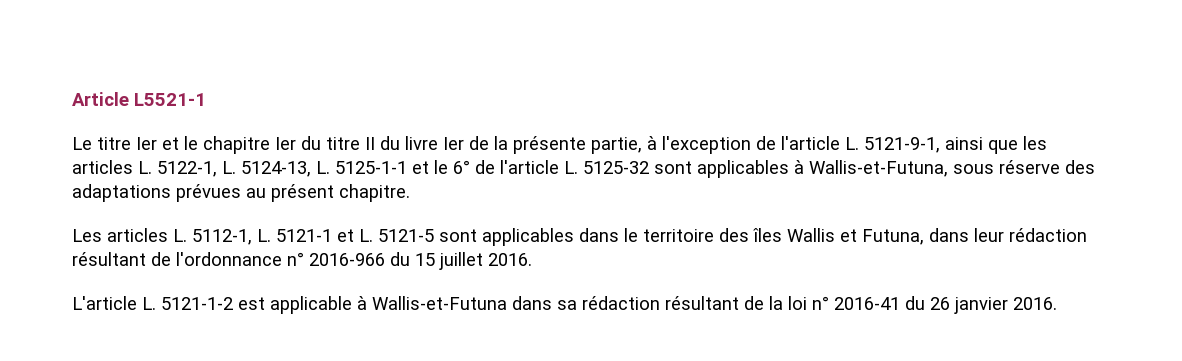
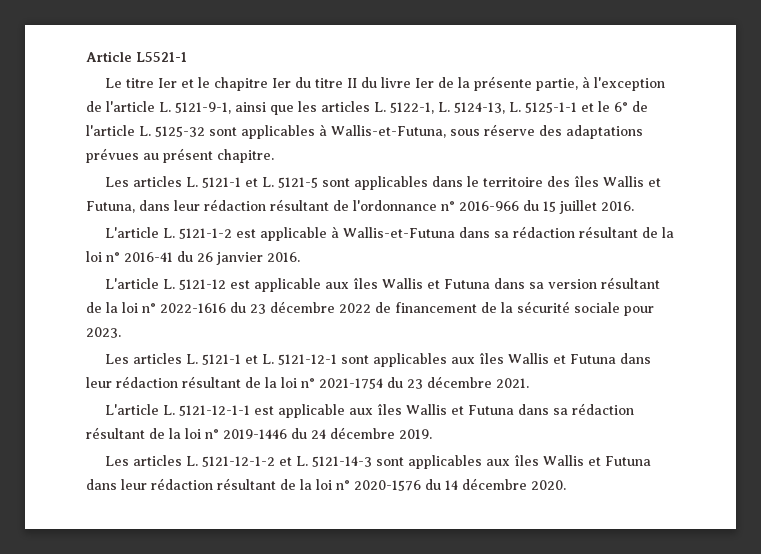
- Les articles L. 5112-1, L. 5121-1 et L. 5121-5 sont applicables dans le territoire des îles Wallis et Futuna, dans leur rédaction résultant de l'ordonnance n° 2016-966 du 15 juillet 2016.
+ Les articles L. 5121-1 et L. 5121-5 sont applicables dans le territoire des îles Wallis et Futuna, dans leur rédaction résultant de l'ordonnance n° 2016-966 du 15 juillet 2016.
+ L'article L. 5121-12 est applicable aux îles Wallis et Futuna dans sa version résultant de la loi n° 2022-1616 du 23 décembre 2022 de financement de la sécurité sociale pour 2023.
+ Les articles L. 5121-1 et L. 5121-12-1 sont applicables aux îles Wallis et Futuna dans leur rédaction résultant de la loi n° 2021-1754 du 23 décembre 2021.
+ L'article L. 5121-12-1-1 est applicable aux îles Wallis et Futuna dans sa rédaction résultant de la loi n° 2019-1446 du 24 décembre 2019.
+ Les articles L. 5121-12-1-2 et L. 5121-14-3 sont applicables aux îles Wallis et Futuna dans leur rédaction résultant de la loi n° 2020-1576 du 14 décembre 2020.

